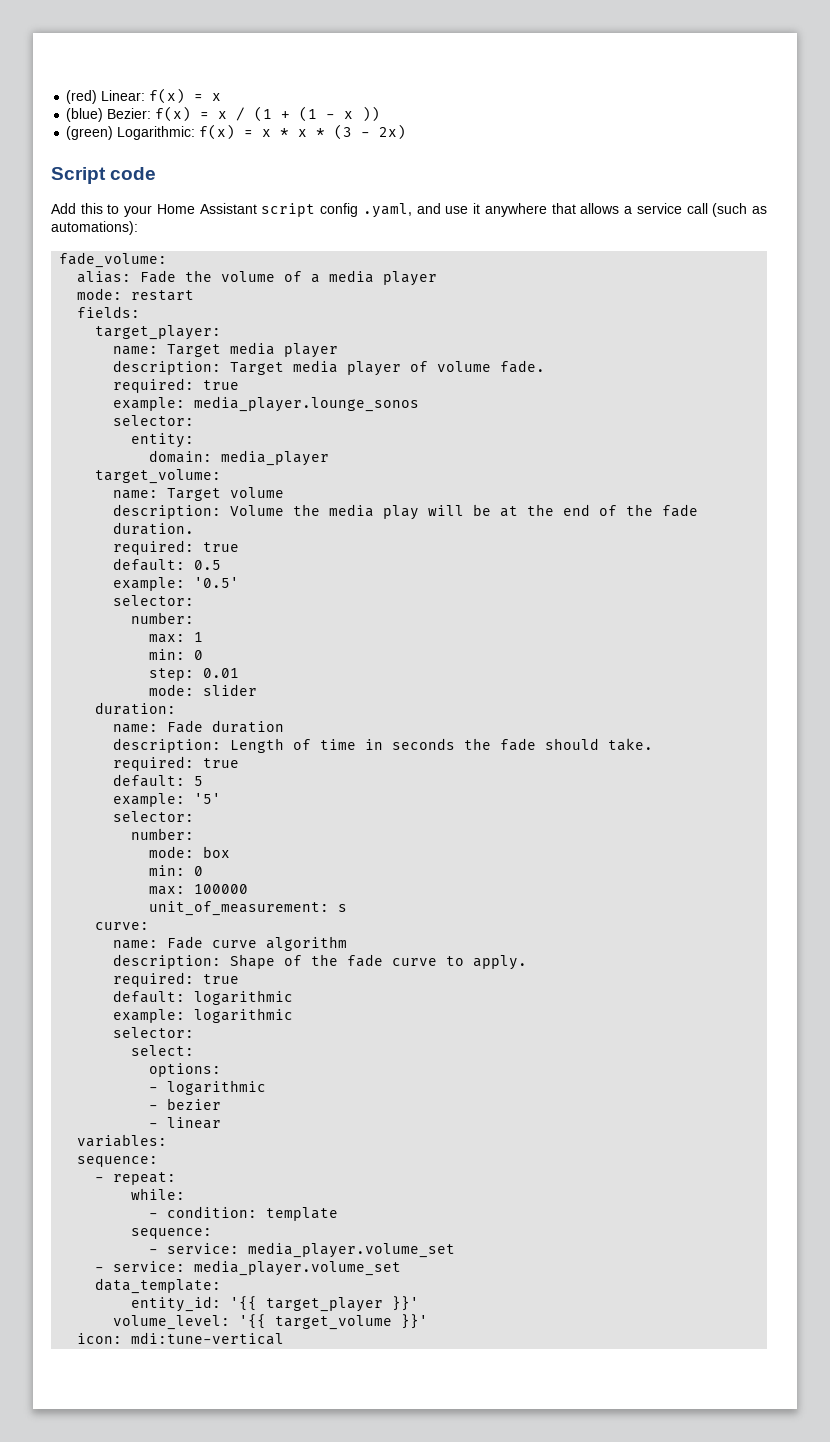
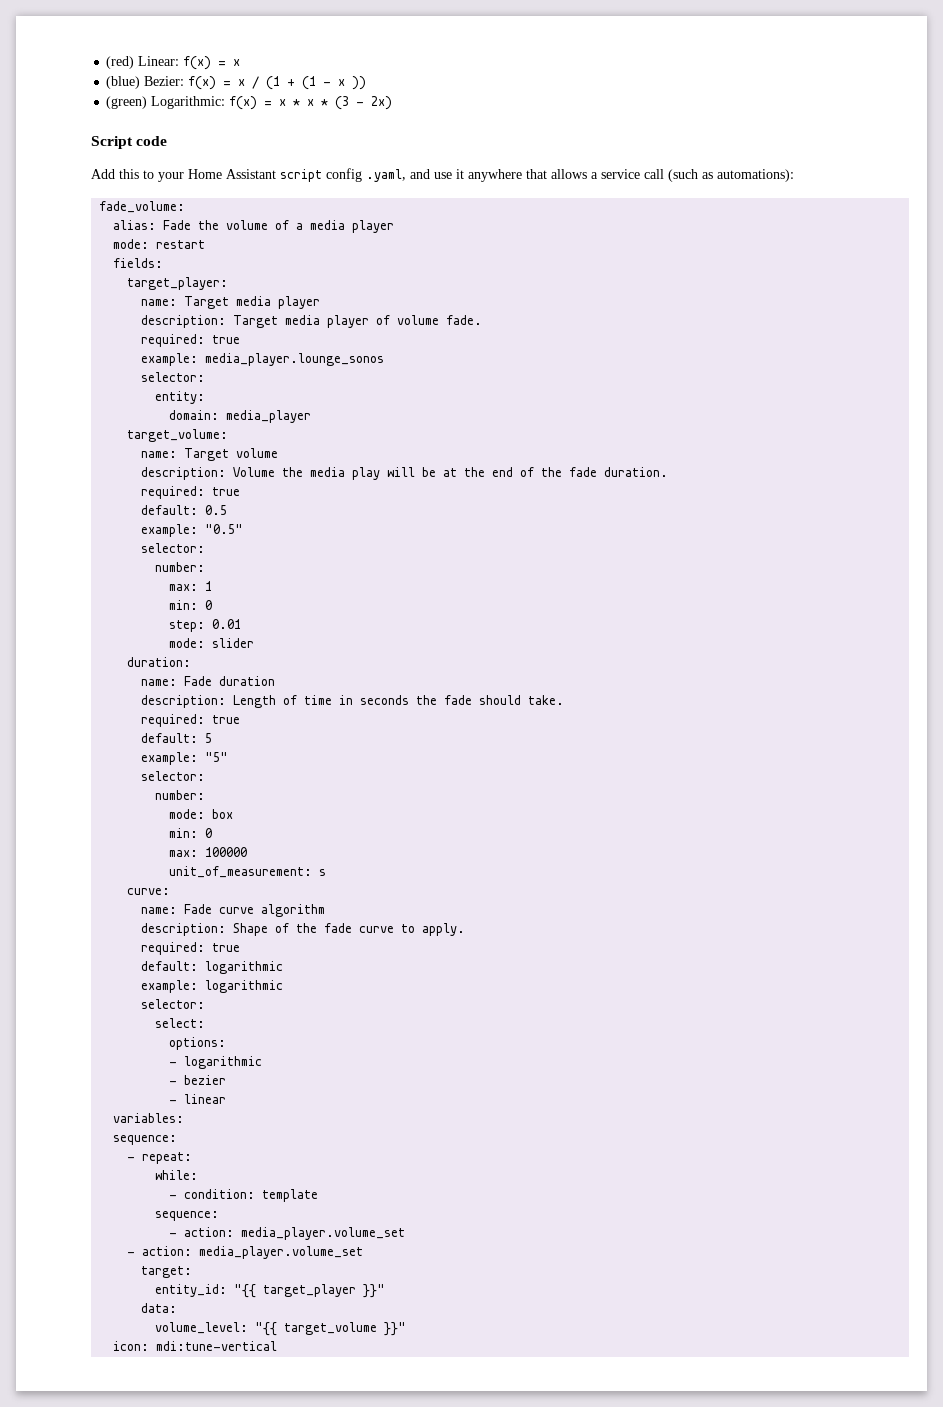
- example: '0.5'
+ example: "0.5"
- example: '5'
+ example: "5"
  - condition: template
  sequence:
- - service: media_player.volume_set
- - service: media_player.volume_set
- data_template:
+ - action: media_player.volume_set
+ - action: media_player.volume_set
+ target:
- entity_id: '{{ target_player }}'
- volume_level: '{{ target_volume }}'
+ entity_id: "{{ target_player }}"
+ data:
+ volume_level: "{{ target_volume }}"

